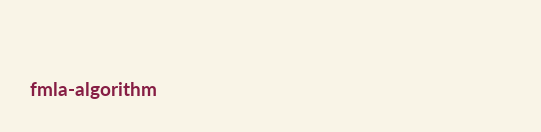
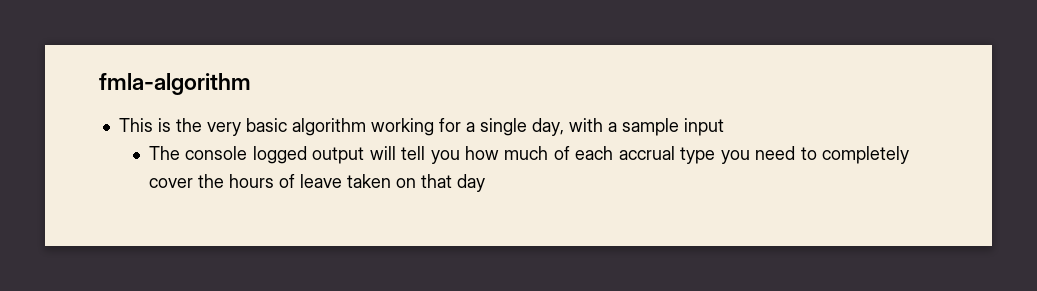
+ This is the very basic algorithm working for a single day, with a sample input
+ The console logged output will tell you how much of each accrual type you need to completely cover the hours of leave taken on that day

